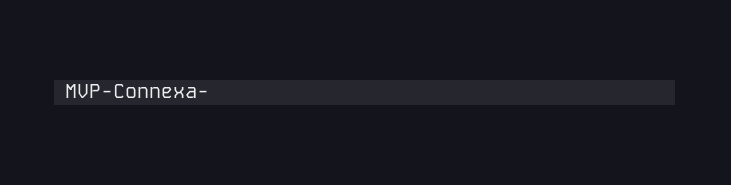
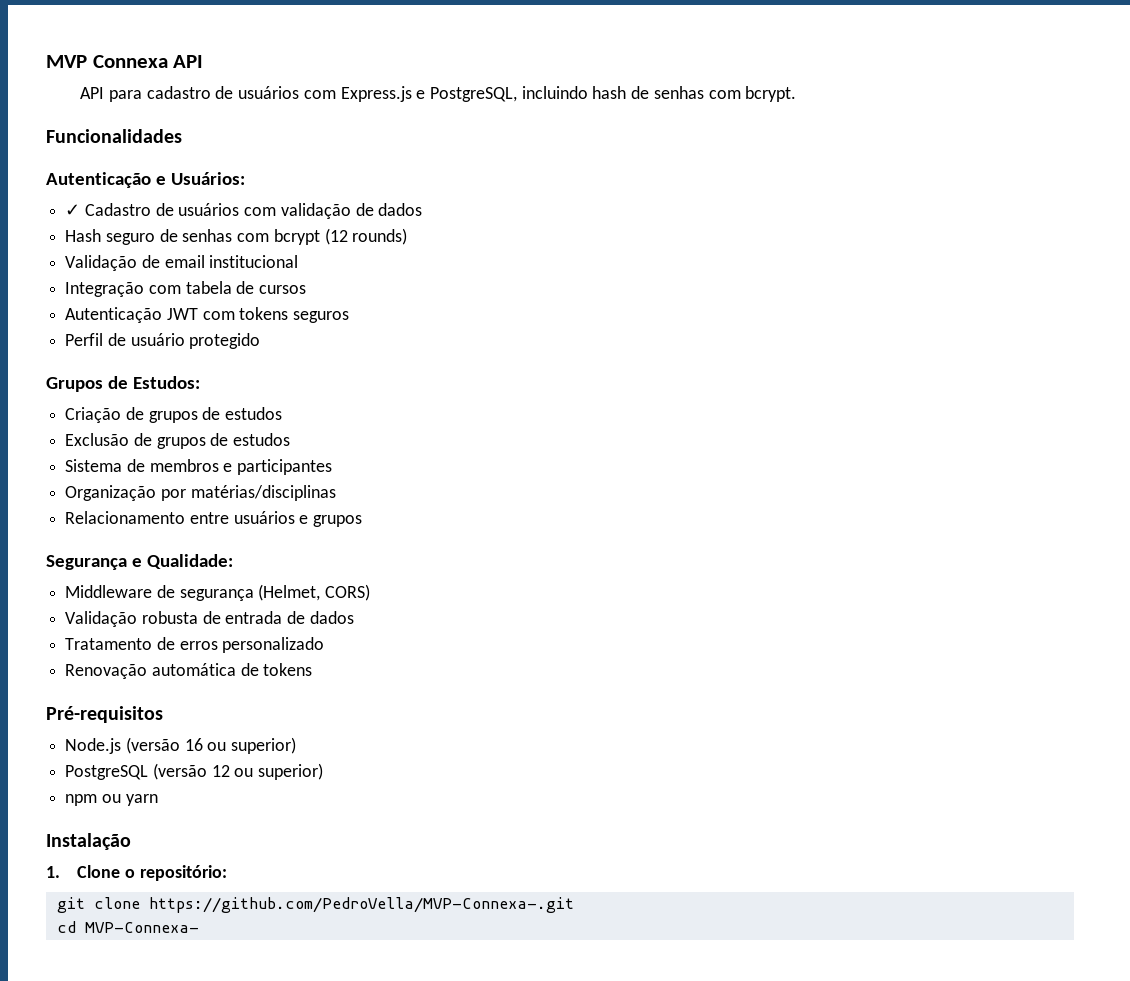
- MVP-Connexa-
+ MVP Connexa API
+ API para cadastro de usuários com Express.js e PostgreSQL, incluindo hash de senhas com bcrypt.
+ Funcionalidades
+ Autenticação e Usuários:
+ ✓ Cadastro de usuários com validação de dados
+ Hash seguro de senhas com bcrypt (12 rounds)
+ Validação de email institucional
+ Integração com tabela de cursos
+ Autenticação JWT com tokens seguros
+ Perfil de usuário protegido
+ Grupos de Estudos:
+ Criação de grupos de estudos
+ Exclusão de grupos de estudos
+ Sistema de membros e participantes
+ Organização por matérias/disciplinas
+ Relacionamento entre usuários e grupos
+ Segurança e Qualidade:
+ Middleware de segurança (Helmet, CORS)
+ Validação robusta de entrada de dados
+ Tratamento de erros personalizado
+ Renovação automática de tokens
+ Pré-requisitos
+ Node.js (versão 16 ou superior)
+ PostgreSQL (versão 12 ou superior)
+ npm ou yarn
+ Instalação
+ 1. Clone o repositório:
+ git clone https://github.com/PedroVella/MVP-Connexa-.git
+ cd MVP-Connexa-

